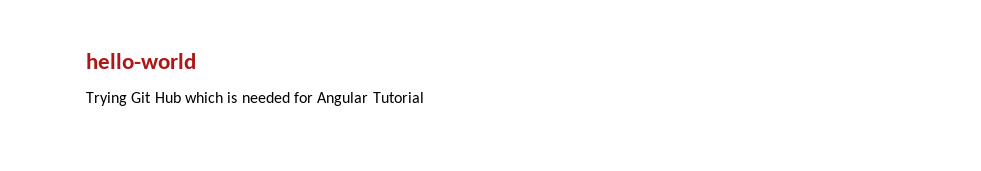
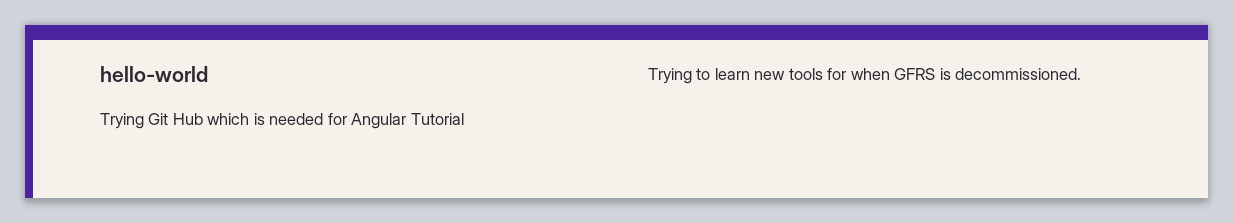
+ Trying to learn new tools for when GFRS is decommissioned.

